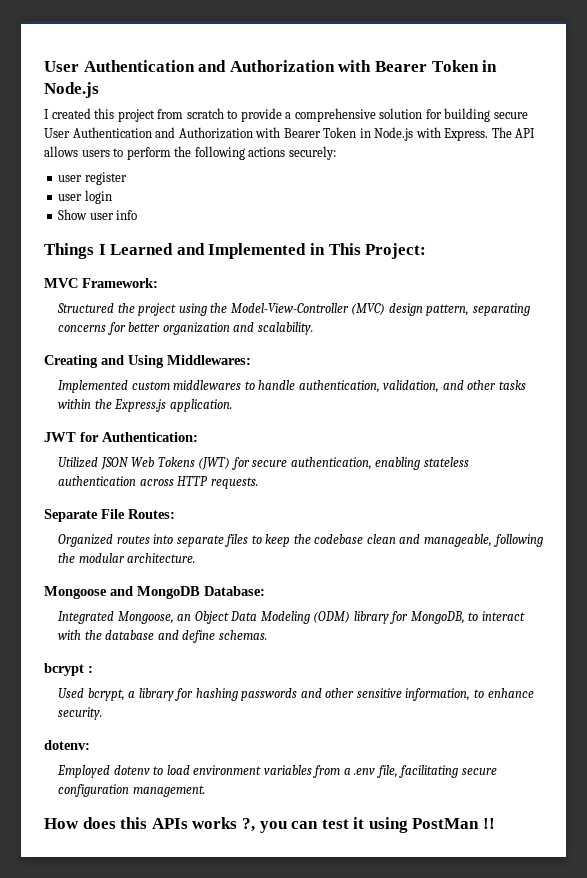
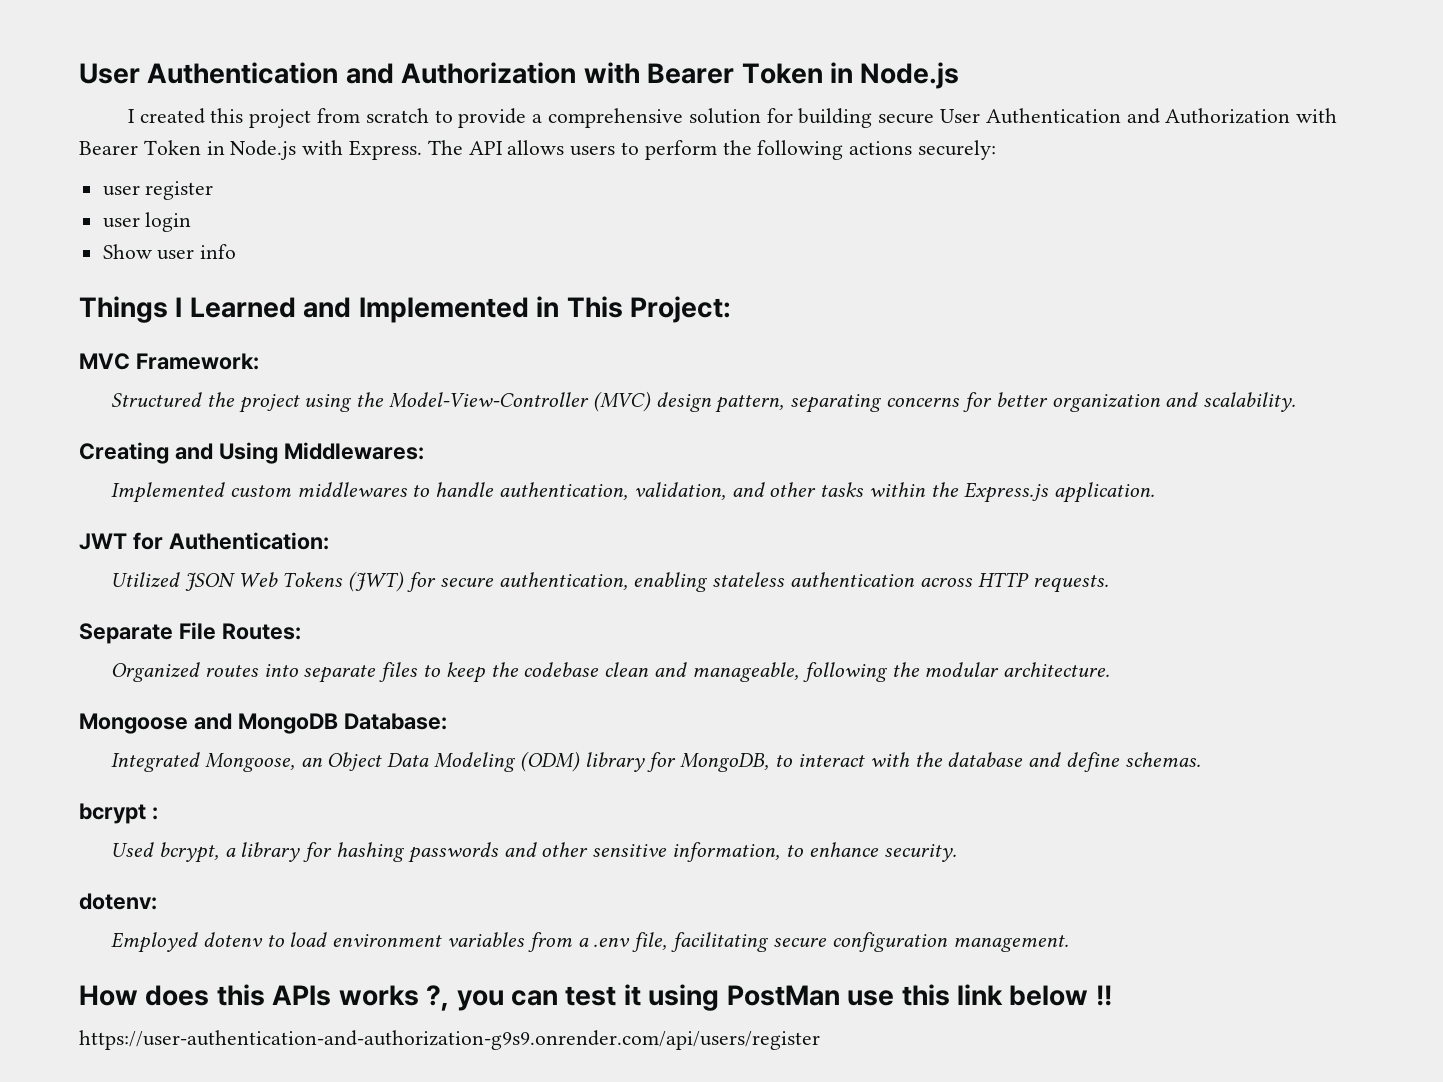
- How does this APIs works ?, you can test it using PostMan !!
+ How does this APIs works ?, you can test it using PostMan use this link below !!
+ https://user-authentication-and-authorization-g9s9.onrender.com/api/users/register

